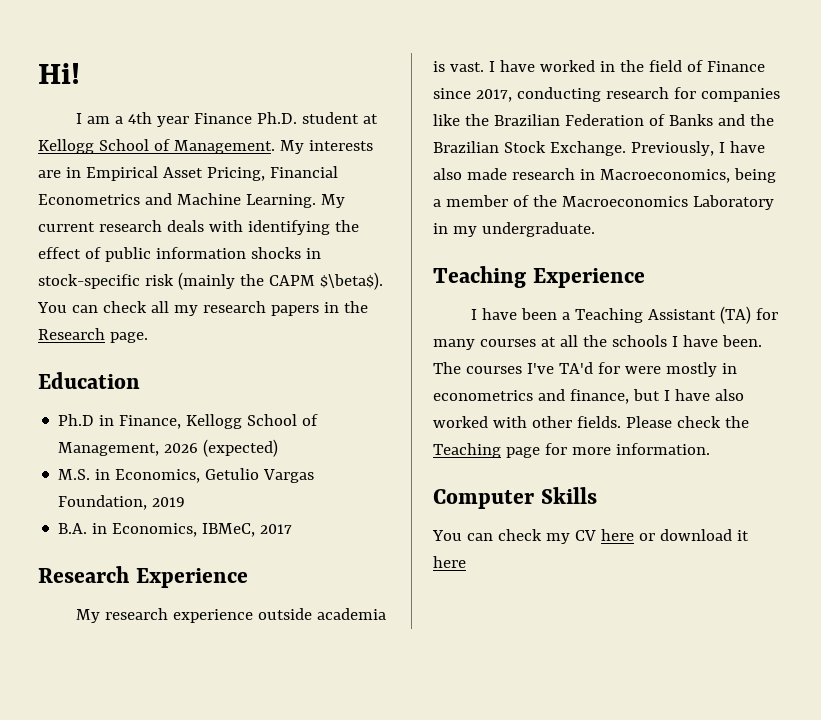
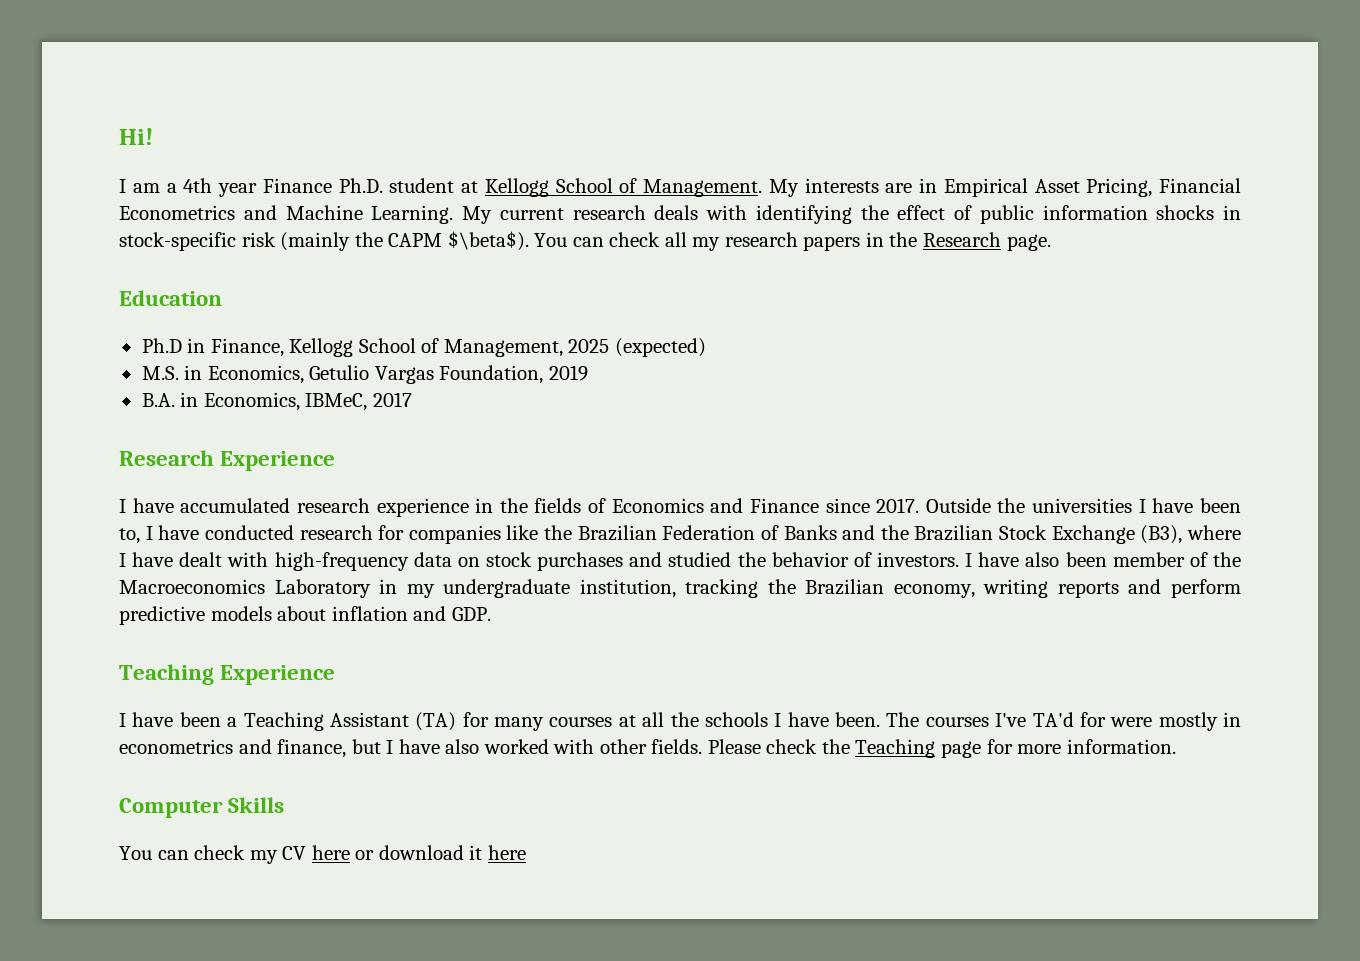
- Ph.D in Finance, Kellogg School of Management, 2026 (expected)
+ Ph.D in Finance, Kellogg School of Management, 2025 (expected)
- My research experience outside academia is vast. I have worked in the field of Finance since 2017, conducting research for companies like the Brazilian Federation of Banks and the Brazilian Stock Exchange. Previously, I have also made research in Macroeconomics, being a member of the Macroeconomics Laboratory in my undergraduate.
+ I have accumulated research experience in the fields of Economics and Finance since 2017. Outside the universities I have been to, I have conducted research for companies like the Brazilian Federation of Banks and the Brazilian Stock Exchange (B3), where I have dealt with high-frequency data on stock purchases and studied the behavior of investors. I have also been member of the Macroeconomics Laboratory in my undergraduate institution, tracking the Brazilian economy, writing reports and perform predictive models about inflation and GDP.

